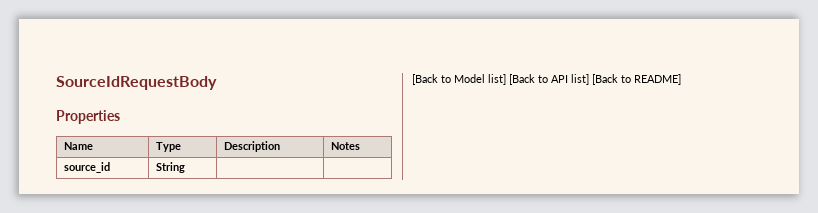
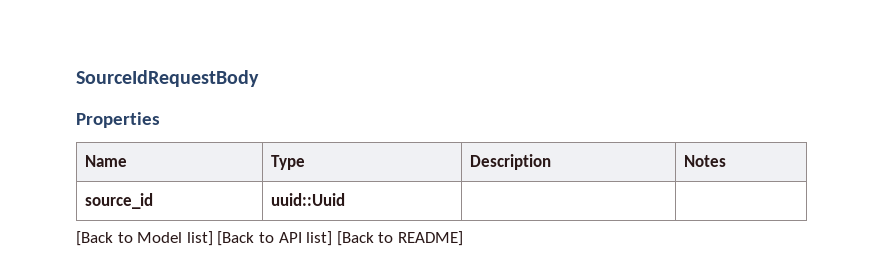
- source_id | String | |
+ source_id | uuid::Uuid | |

